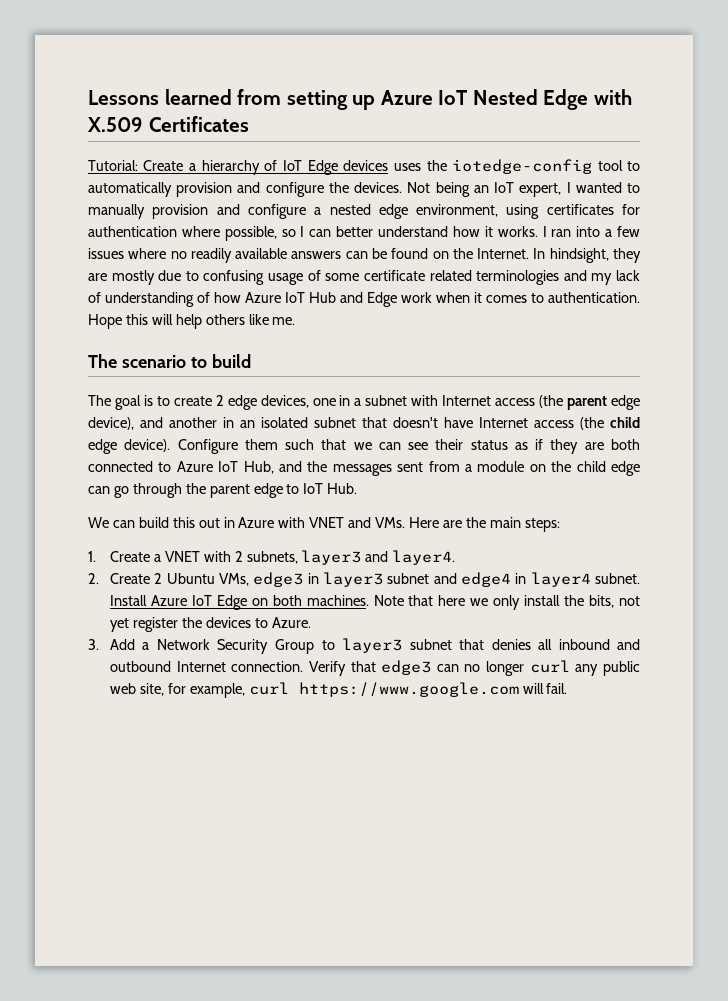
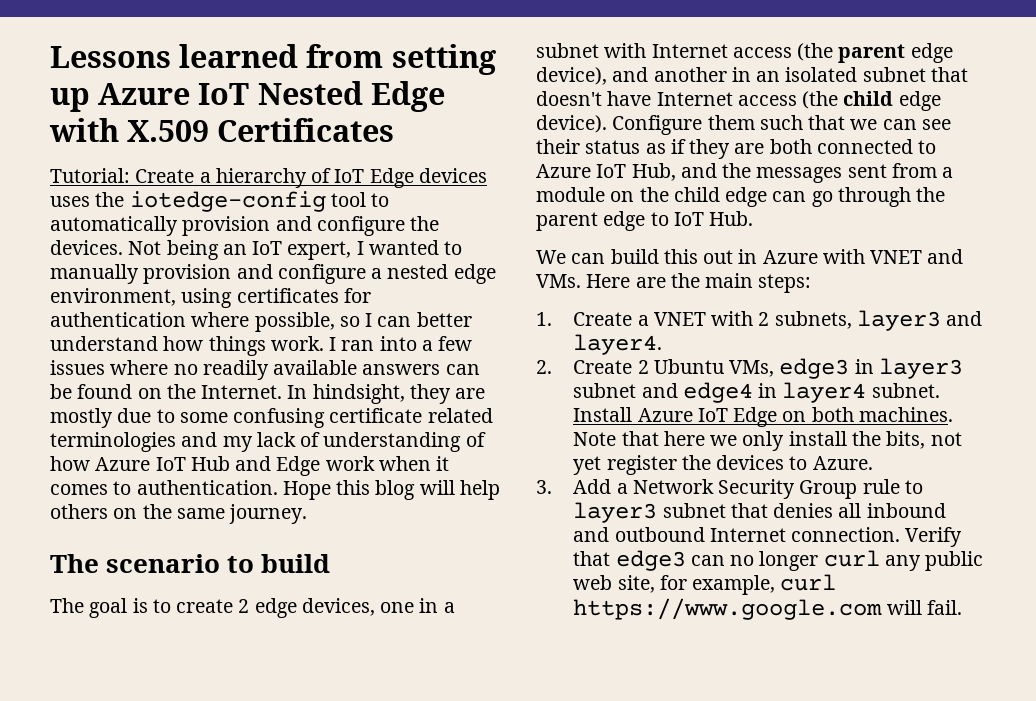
- Not being an IoT expert, I wanted to manually provision and configure a nested edge environment, using certificates for authentication where possible, so I can better understand how it works.
+ Not being an IoT expert, I wanted to manually provision and configure a nested edge environment, using certificates for authentication where possible, so I can better understand how things work.
- In hindsight, they are mostly due to confusing usage of some certificate related terminologies and my lack of understanding of how Azure IoT Hub and Edge work when it comes to authentication.
+ In hindsight, they are mostly due to some confusing certificate related terminologies and my lack of understanding of how Azure IoT Hub and Edge work when it comes to authentication.
- Hope this will help others like me.
+ Hope this blog will help others on the same journey.
- 3. Add a Network Security Group to layer3 subnet that denies all inbound and outbound Internet connection.
+ 3. Add a Network Security Group rule to layer3 subnet that denies all inbound and outbound Internet connection.

